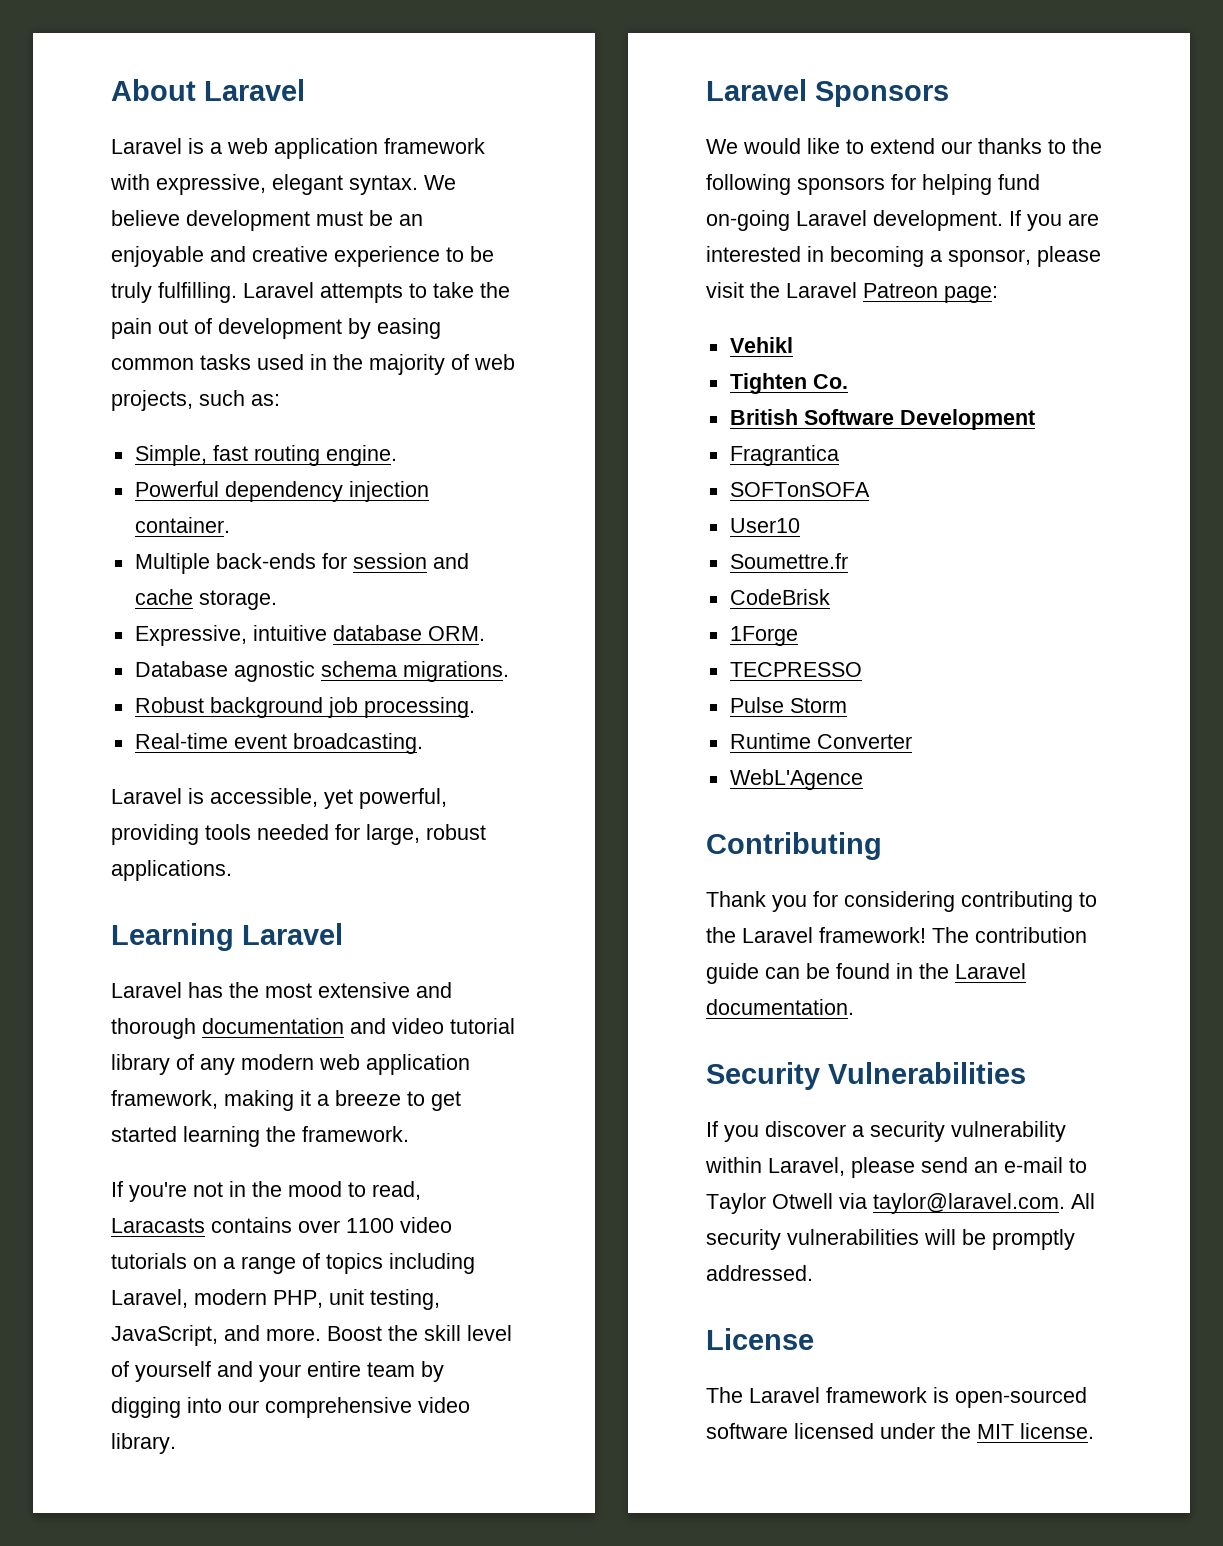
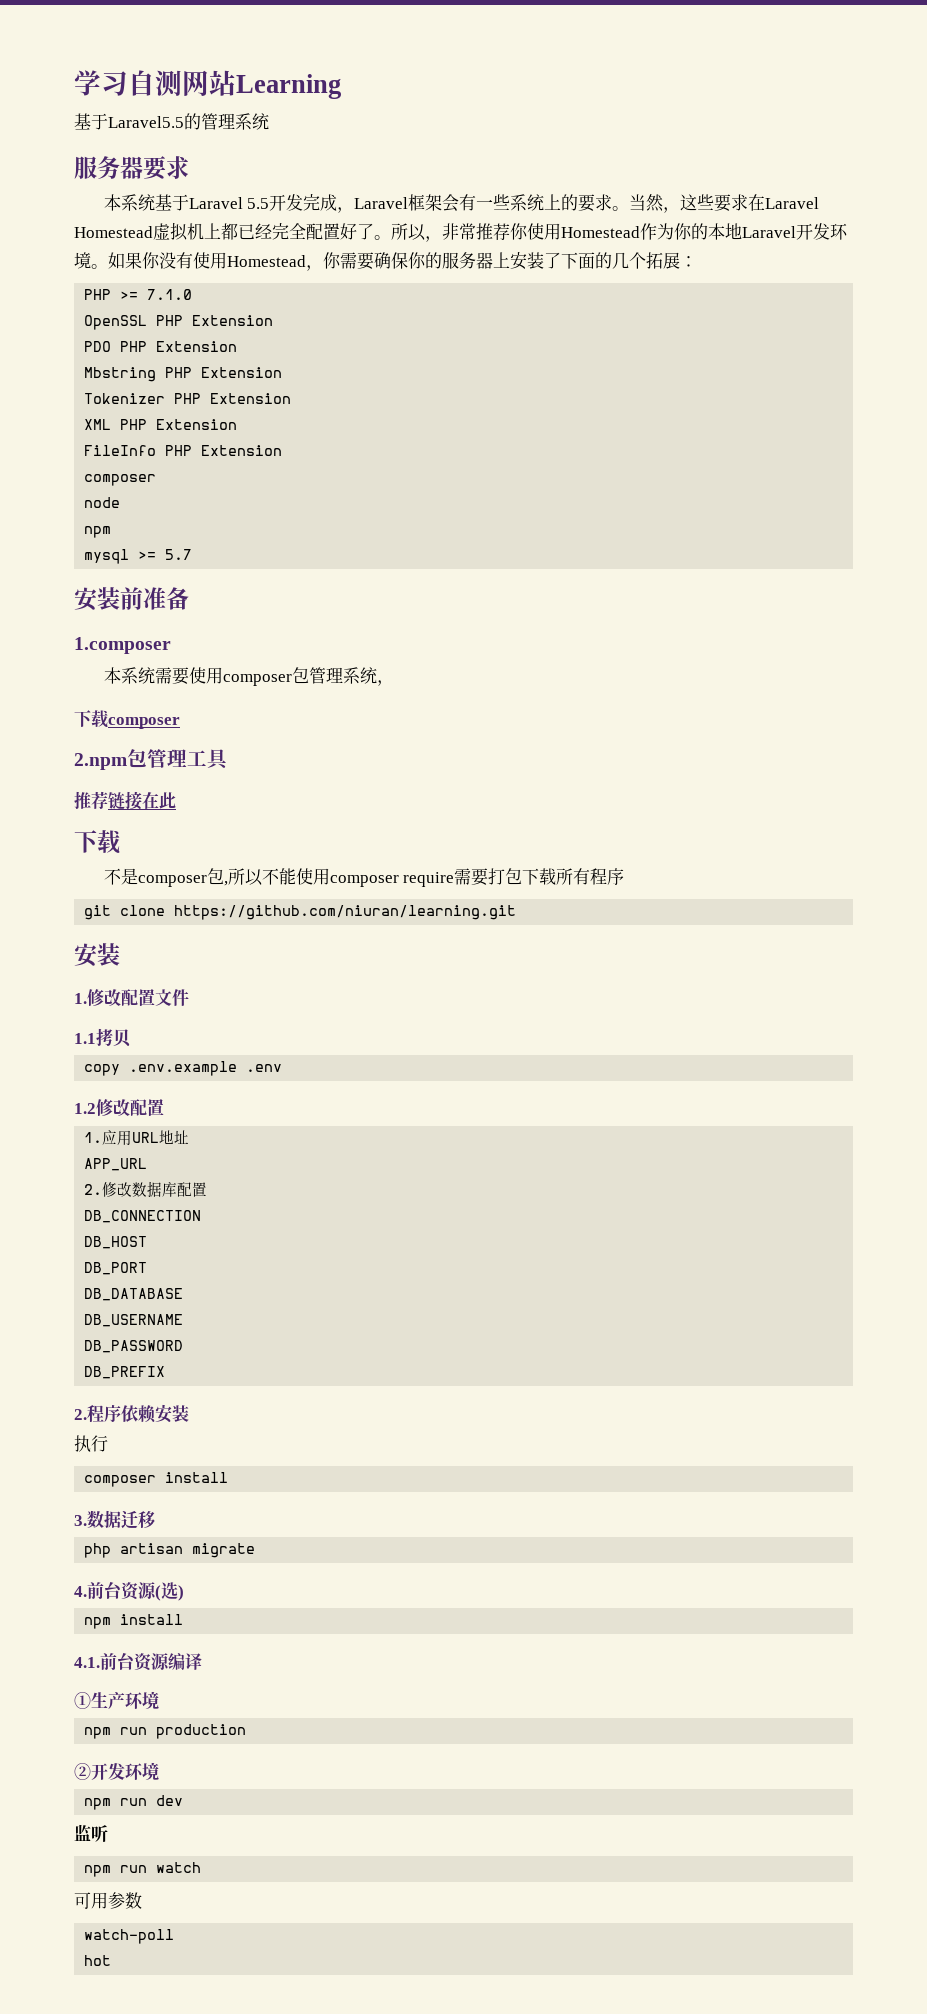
- About Laravel
- Laravel is a web application framework with expressive, elegant syntax. We believe development must be an enjoyable and creative experience to be truly fulfilling. Laravel attempts to take the pain out of development by easing common tasks used in the majority of web projects, such as:
- Simple, fast routing engine.
- Powerful dependency injection container.
- Multiple back-ends for session and cache storage.
- Expressive, intuitive database ORM.
- Database agnostic schema migrations.
- Robust background job processing.
- Real-time event broadcasting.
- Laravel is accessible, yet powerful, providing tools needed for large, robust applications.
- Learning Laravel
- Laravel has the most extensive and thorough documentation and video tutorial library of any modern web application framework, making it a breeze to get started learning the framework.
- If you're not in the mood to read, Laracasts contains over 1100 video tutorials on a range of topics including Laravel, modern PHP, unit testing, JavaScript, and more. Boost the skill level of yourself and your entire team by digging into our comprehensive video library.
- Laravel Sponsors
- We would like to extend our thanks to the following sponsors for helping fund on-going Laravel development. If you are interested in becoming a sponsor, please visit the Laravel Patreon page:
- Vehikl
- Tighten Co.
- British Software Development
- Fragrantica
- SOFTonSOFA
- User10
- Soumettre.fr
- CodeBrisk
- 1Forge
- TECPRESSO
- Pulse Storm
- Runtime Converter
- WebL'Agence
- Contributing
- Thank you for considering contributing to the Laravel framework! The contribution guide can be found in the Laravel documentation.
- Security Vulnerabilities
- If you discover a security vulnerability within Laravel, please send an e-mail to Taylor Otwell via taylor@laravel.com. All security vulnerabilities will be promptly addressed.
- License
- The Laravel framework is open-sourced software licensed under the MIT license.
+ 学习自测网站Learning
+ 基于Laravel5.5的管理系统
+ 服务器要求
+ 本系统基于Laravel 5.5开发完成，Laravel框架会有一些系统上的要求。当然，这些要求在Laravel Homestead虚拟机上都已经完全配置好了。所以，非常推荐你使用Homestead作为你的本地Laravel开发环境。如果你没有使用Homestead，你需要确保你的服务器上安装了下面的几个拓展：
+ PHP >= 7.1.0
+ OpenSSL PHP Extension
+ PDO PHP Extension
+ Mbstring PHP Extension
+ Tokenizer PHP Extension
+ XML PHP Extension
+ FileInfo PHP Extension
+ composer
+ node
+ npm
+ mysql >= 5.7
+ 安装前准备
+ 1.composer
+ 本系统需要使用composer包管理系统，
+ 下载composer
+ 2.npm包管理工具
+ 推荐链接在此
+ 下载
+ 不是composer包,所以不能使用composer require需要打包下载所有程序
+ git clone https://github.com/niuran/learning.git
+ 安装
+ 1.修改配置文件
+ 1.1拷贝
+ copy .env.example .env
+ 1.2修改配置
+ 1.应用URL地址
+ APP_URL
+ 2.修改数据库配置
+ DB_CONNECTION
+ DB_HOST
+ DB_PORT
+ DB_DATABASE
+ DB_USERNAME
+ DB_PASSWORD
+ DB_PREFIX
+ 2.程序依赖安装
+ 执行
+ composer install
+ 3.数据迁移
+ php artisan migrate
+ 4.前台资源(选)
+ npm install
+ 4.1.前台资源编译
+ ①生产环境
+ npm run production
+ ②开发环境
+ npm run dev
+ 监听
+ npm run watch
+ 可用参数
+ watch-poll
+ hot

